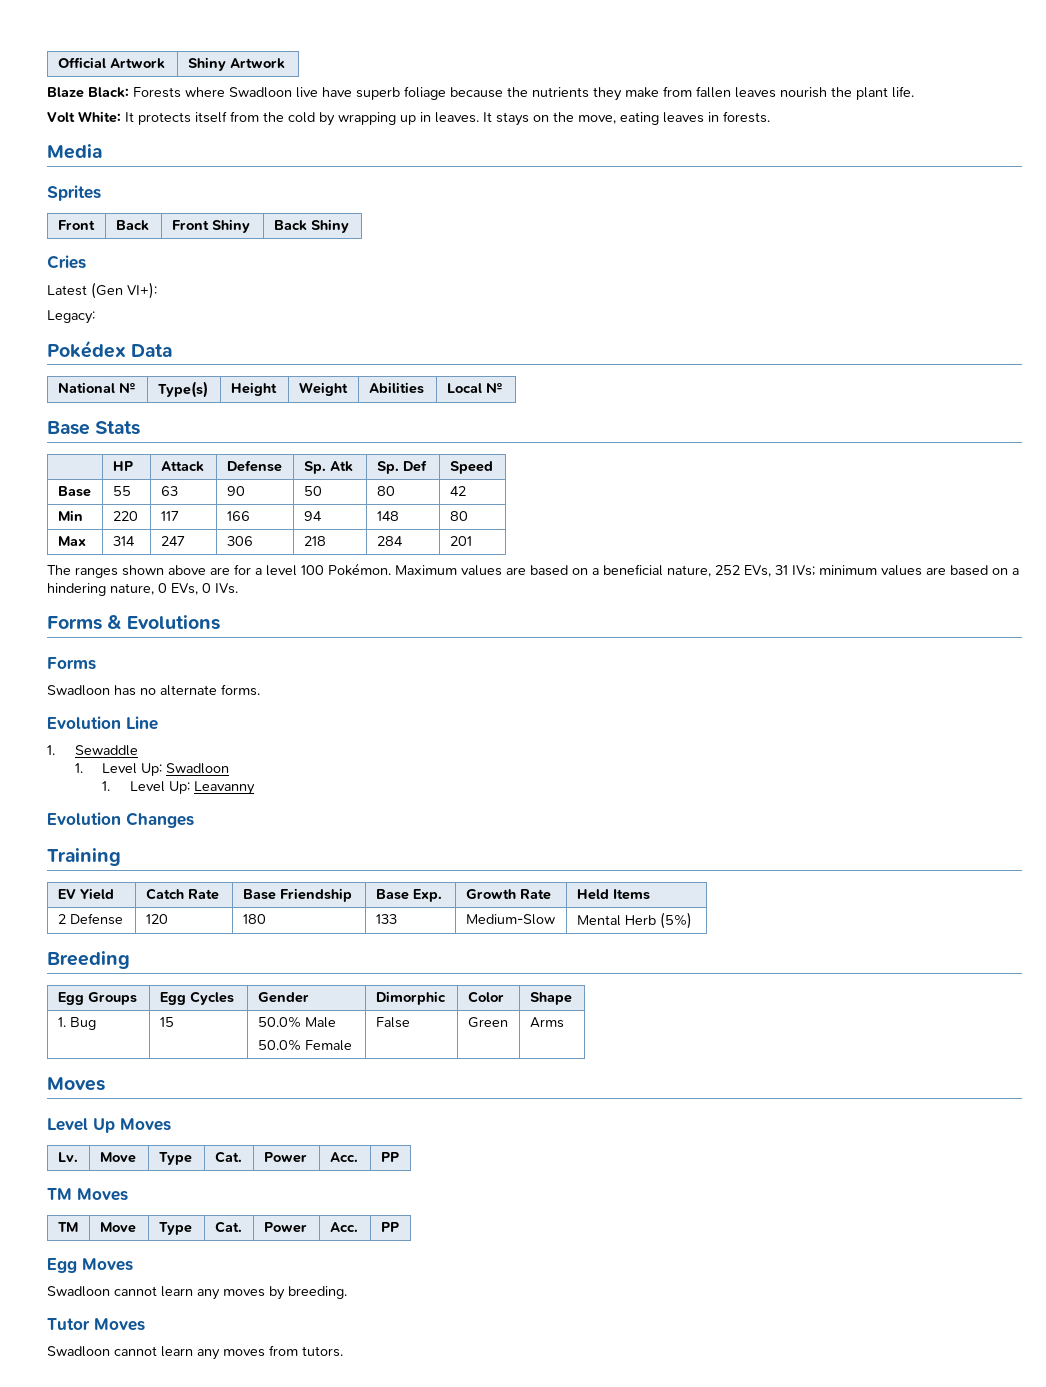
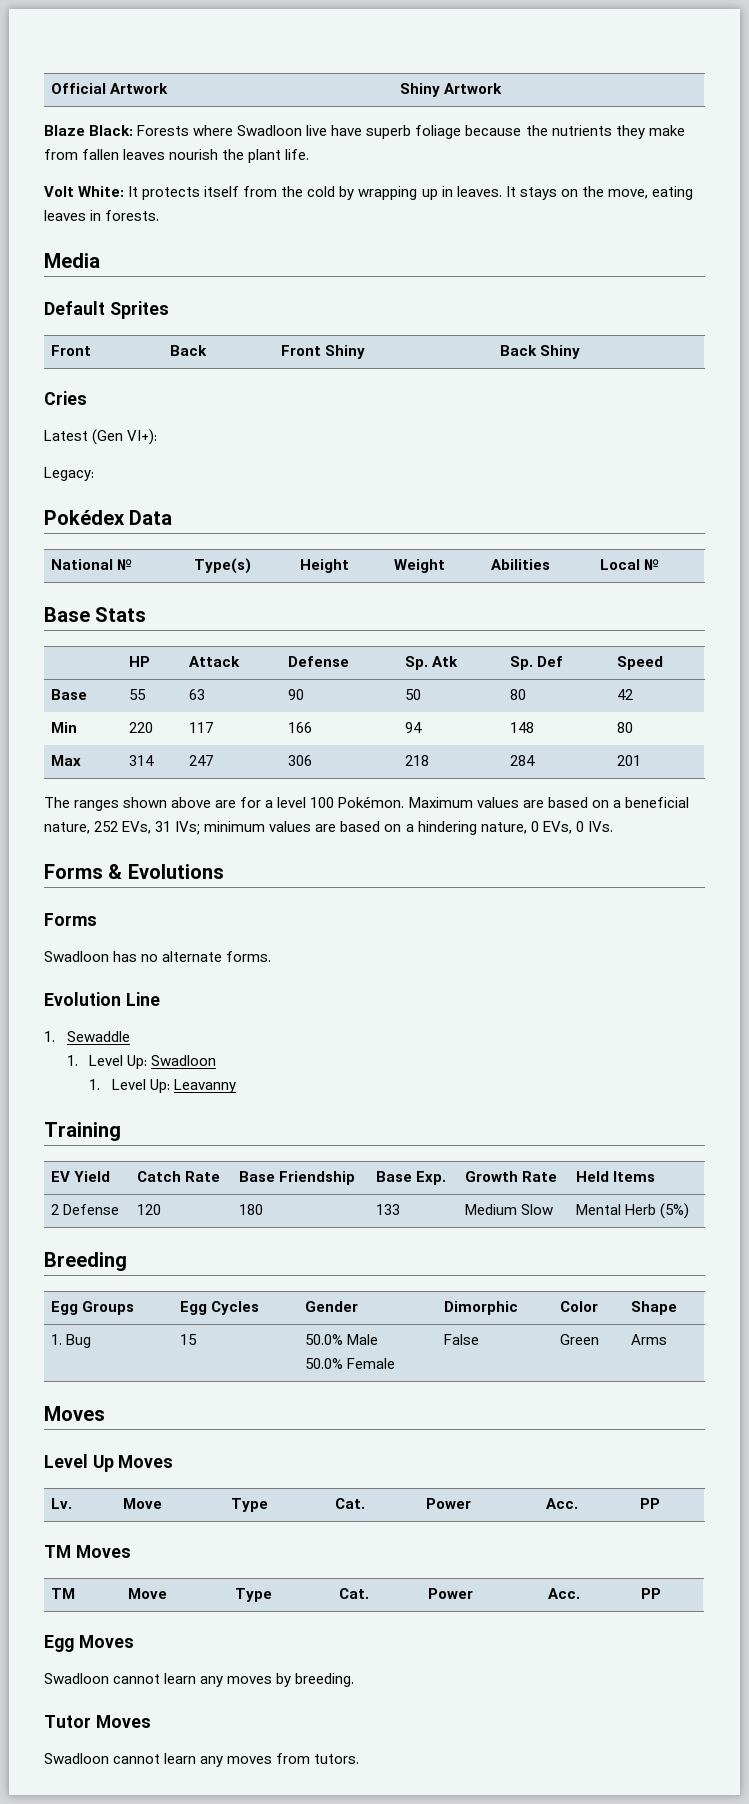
- Sprites
+ Default Sprites
- Evolution Changes
- 2 Defense | 120 | 180 | 133 | Medium-Slow | Mental Herb (5%)
+ 2 Defense | 120 | 180 | 133 | Medium Slow | Mental Herb (5%)

